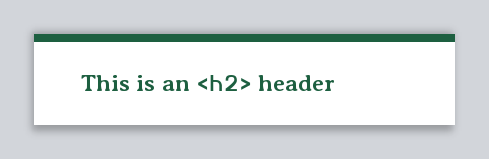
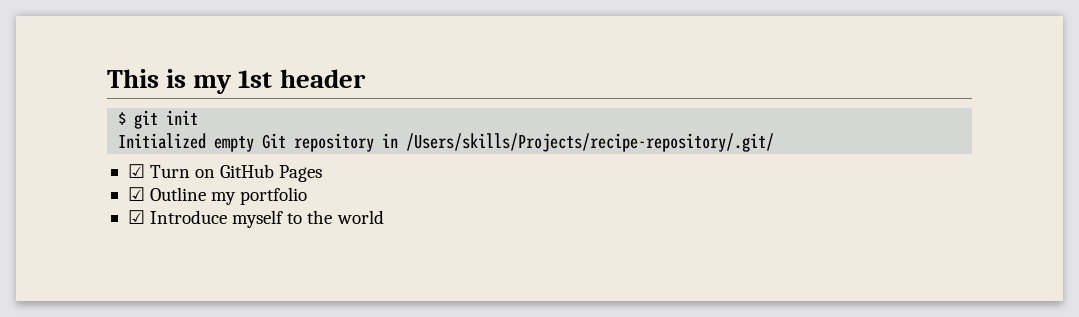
- This is an <h2> header
+ This is my 1st header
+ $ git init
+ Initialized empty Git repository in /Users/skills/Projects/recipe-repository/.git/
+ ☑ Turn on GitHub Pages
+ ☑ Outline my portfolio
+ ☑ Introduce myself to the world

